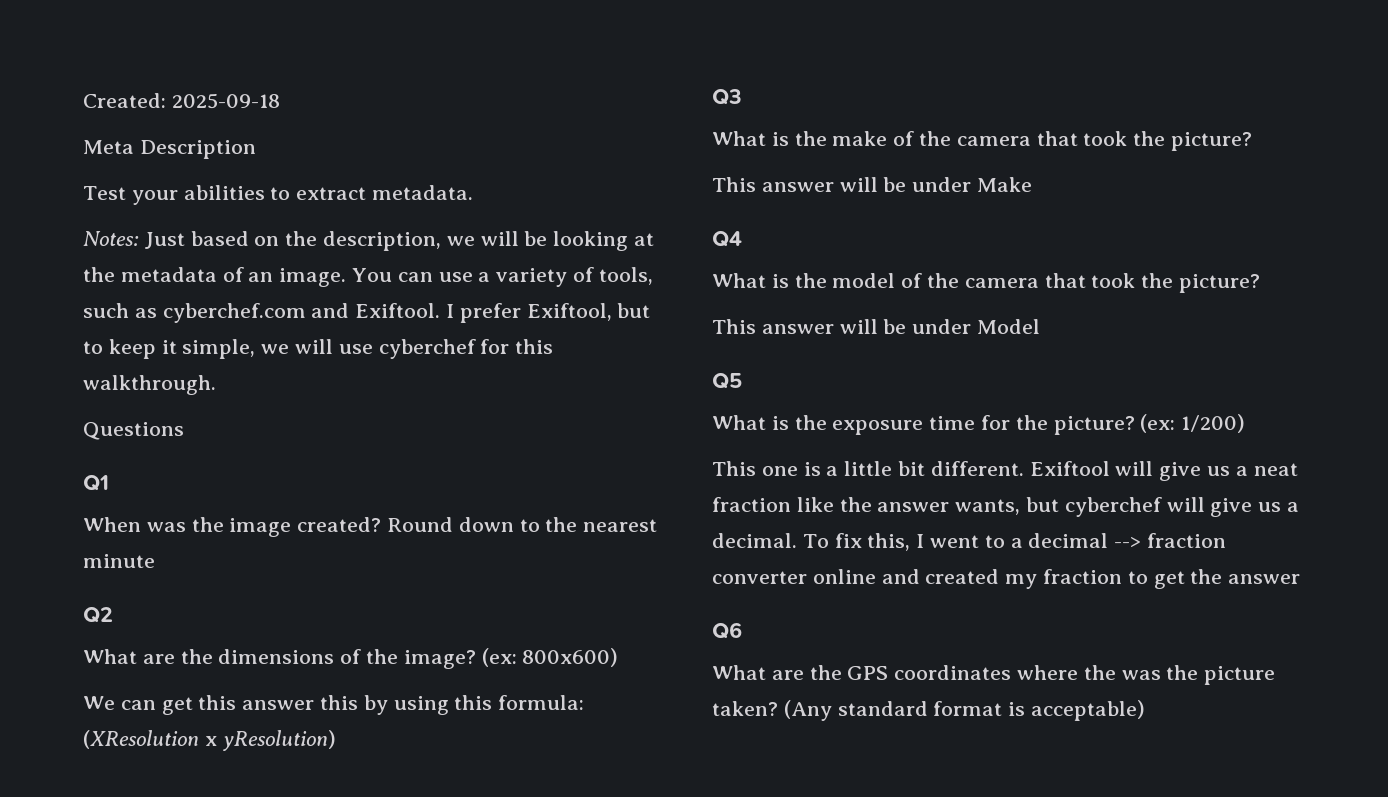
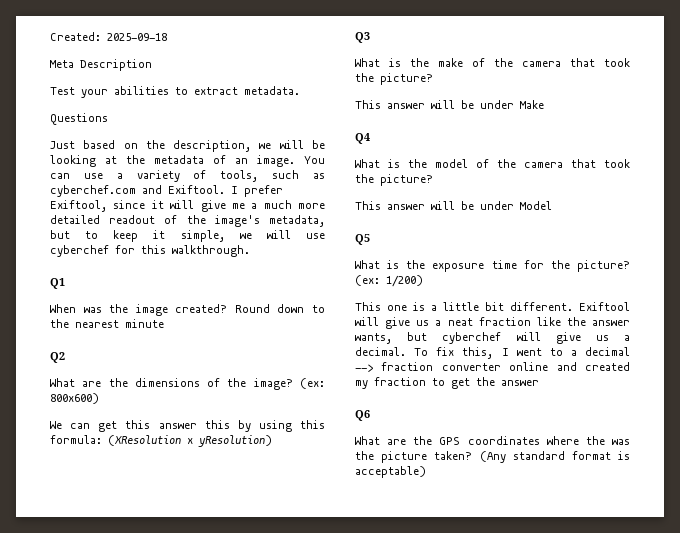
- Notes: Just based on the description, we will be looking at the metadata of an image.
+ Questions
+ Just based on the description, we will be looking at the metadata of an image.
- I prefer Exiftool, but to keep it simple, we will use cyberchef for this walkthrough.
+ I prefer Exiftool, since it will give me a much more detailed readout of the image's metadata, but to keep it simple, we will use cyberchef for this walkthrough.
- Questions

